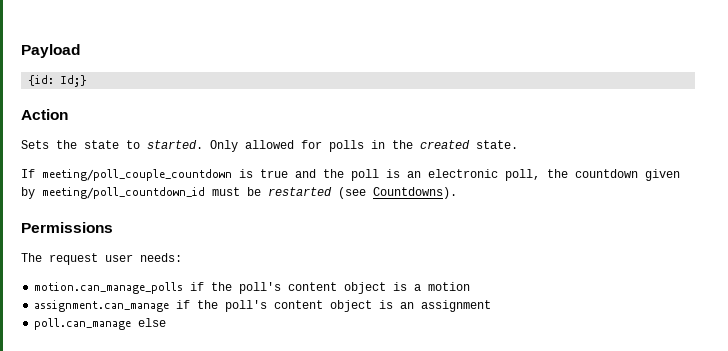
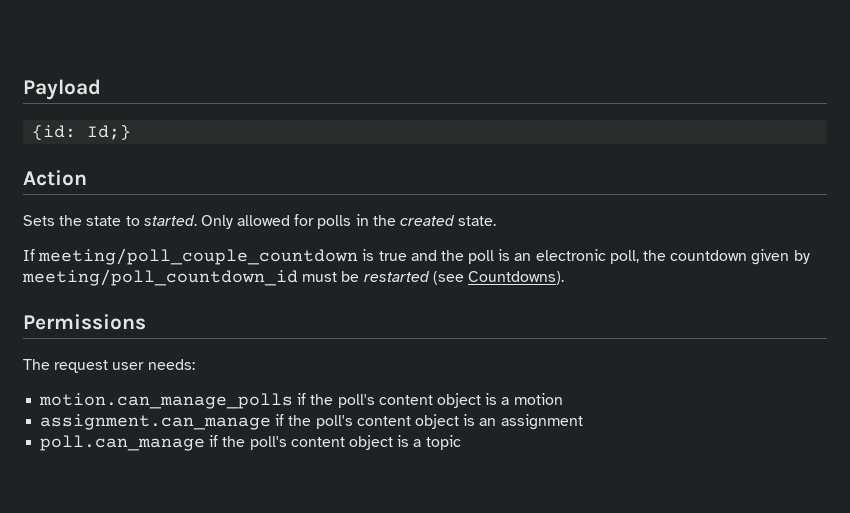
- poll.can_manage else
+ poll.can_manage if the poll's content object is a topic

